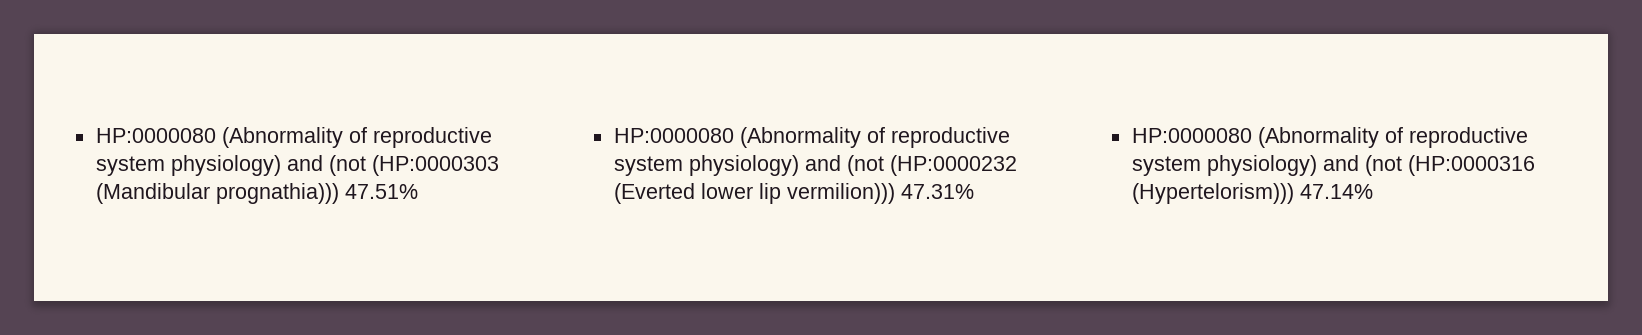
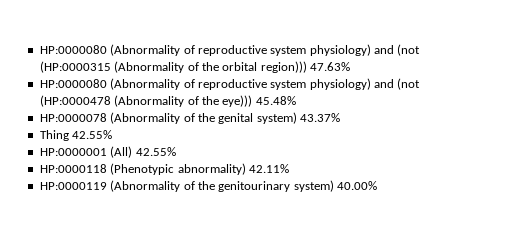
- HP:0000080 (Abnormality of reproductive system physiology) and (not (HP:0000303 (Mandibular prognathia))) 47.51%
- HP:0000080 (Abnormality of reproductive system physiology) and (not (HP:0000232 (Everted lower lip vermilion))) 47.31%
- HP:0000080 (Abnormality of reproductive system physiology) and (not (HP:0000316 (Hypertelorism))) 47.14%
+ HP:0000080 (Abnormality of reproductive system physiology) and (not (HP:0000315 (Abnormality of the orbital region))) 47.63%
+ HP:0000080 (Abnormality of reproductive system physiology) and (not (HP:0000478 (Abnormality of the eye))) 45.48%
+ HP:0000078 (Abnormality of the genital system) 43.37%
+ Thing 42.55%
+ HP:0000001 (All) 42.55%
+ HP:0000118 (Phenotypic abnormality) 42.11%
+ HP:0000119 (Abnormality of the genitourinary system) 40.00%

